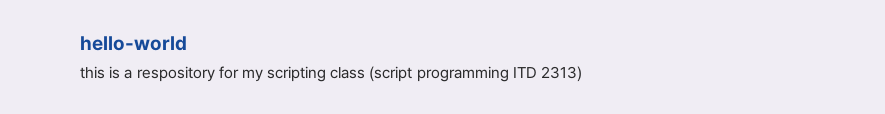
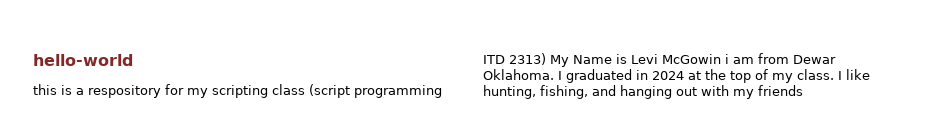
- this is a respository for my scripting class (script programming ITD 2313)
+ this is a respository for my scripting class (script programming ITD 2313) My Name is Levi McGowin i am from Dewar Oklahoma. I graduated in 2024 at the top of my class. I like hunting, fishing, and hanging out with my friends

